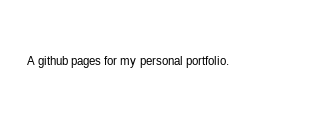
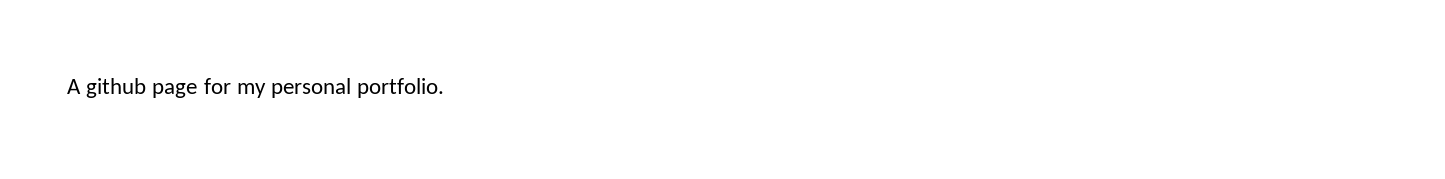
- A github pages for my personal portfolio.
+ A github page for my personal portfolio.

